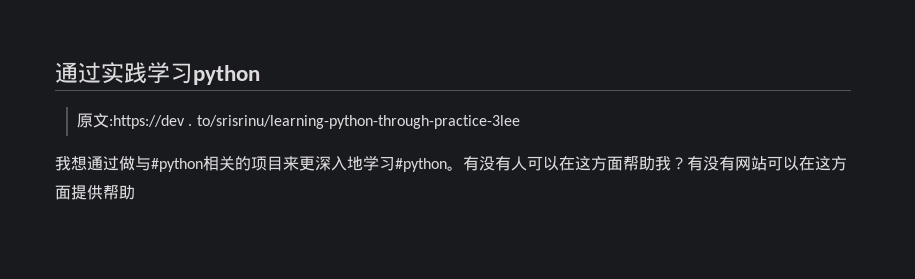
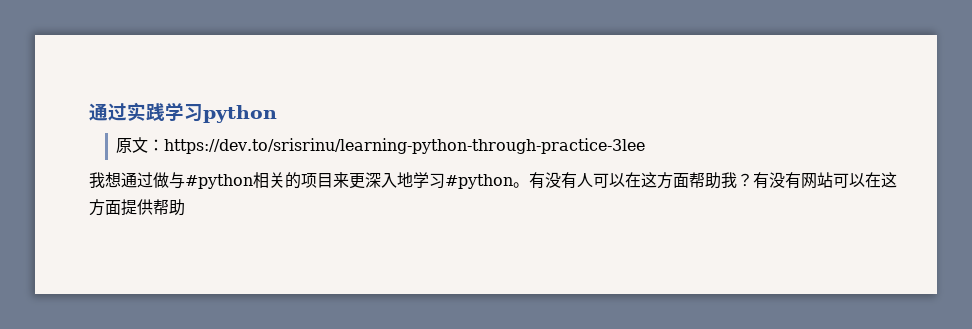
- 原文:https://dev . to/srisrinu/learning-python-through-practice-3lee
+ 原文：https://dev.to/srisrinu/learning-python-through-practice-3lee

